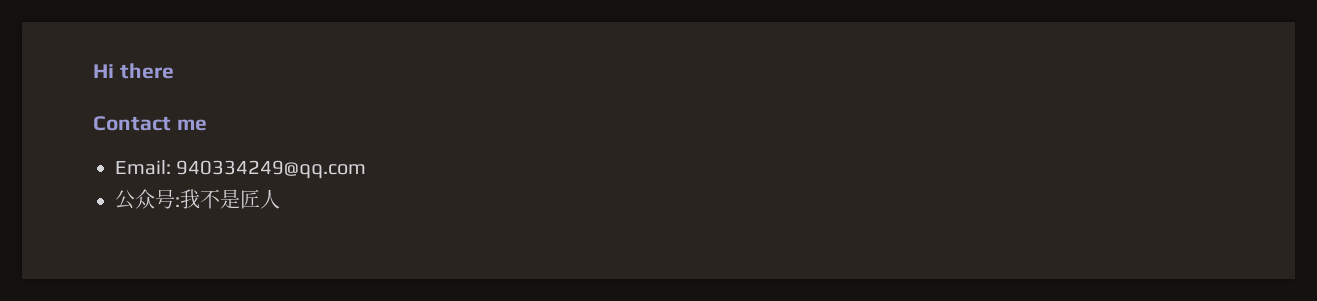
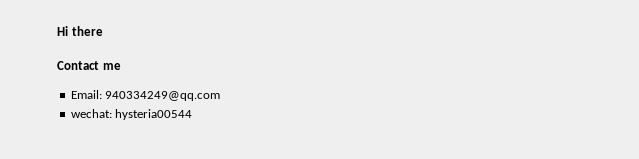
- 公众号:我不是匠人
+ wechat: hysteria00544

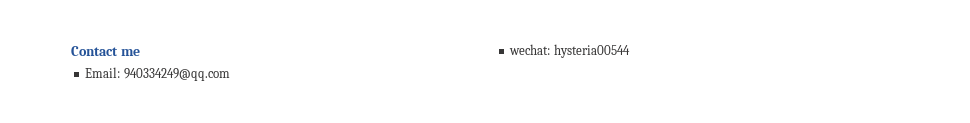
- Hi there

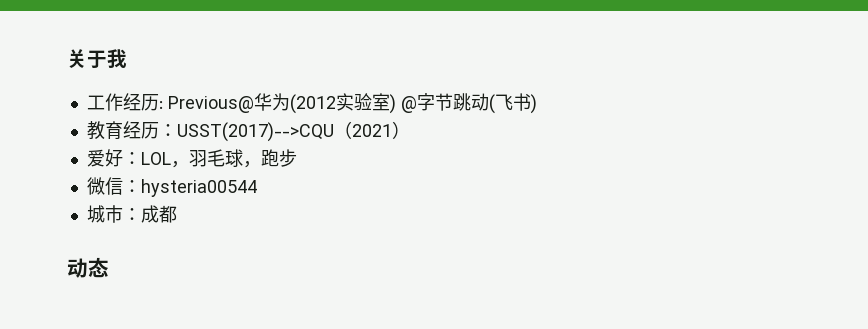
- Contact me
- Email: 940334249@qq.com
- wechat: hysteria00544
+ 关于我
+ 工作经历: Previous@华为(2012实验室) @字节跳动(飞书)
+ 教育经历：USST(2017)-->CQU（2021）
+ 爱好：LOL，羽毛球，跑步
+ 微信：hysteria00544
+ 城市：成都
+ 动态

